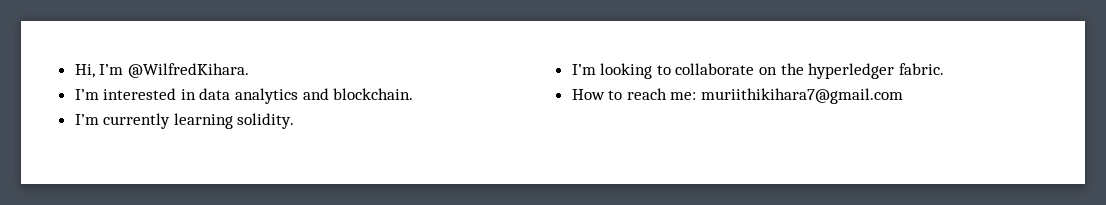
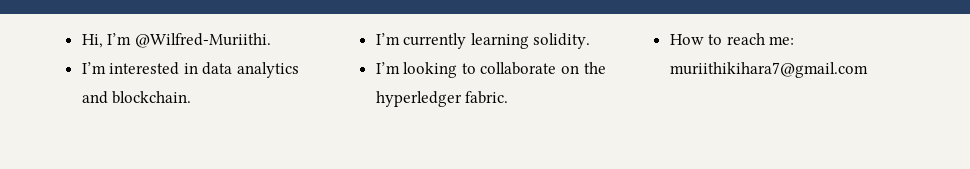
- Hi, I’m @WilfredKihara.
+ Hi, I’m @Wilfred-Muriithi.

